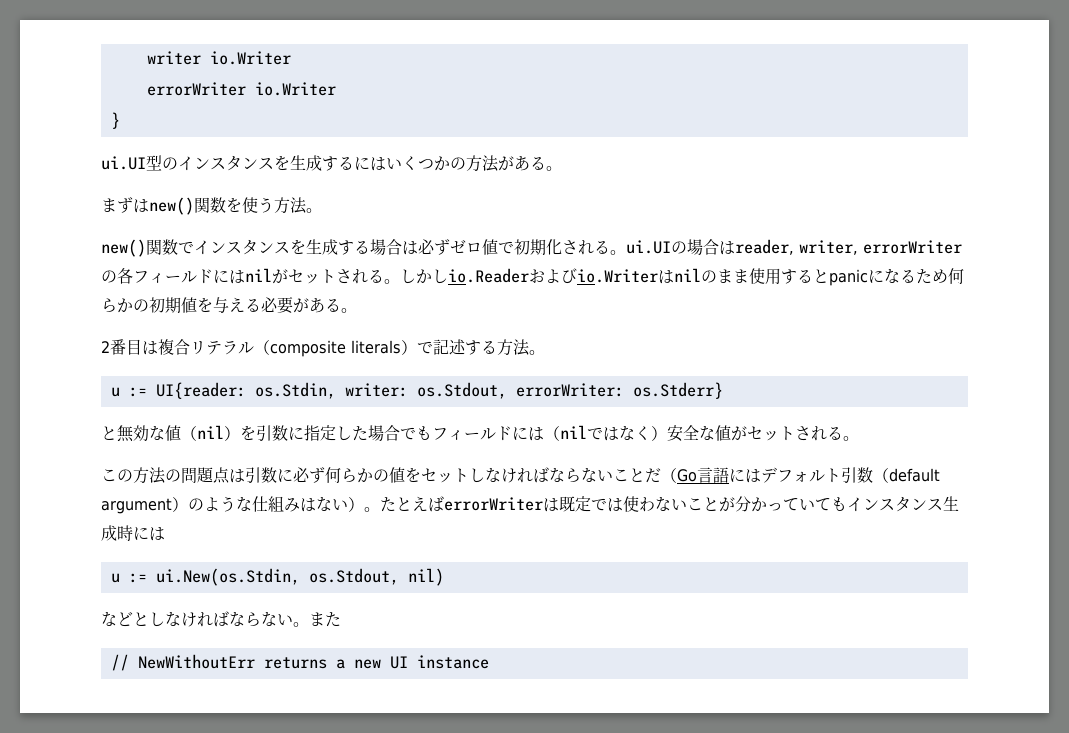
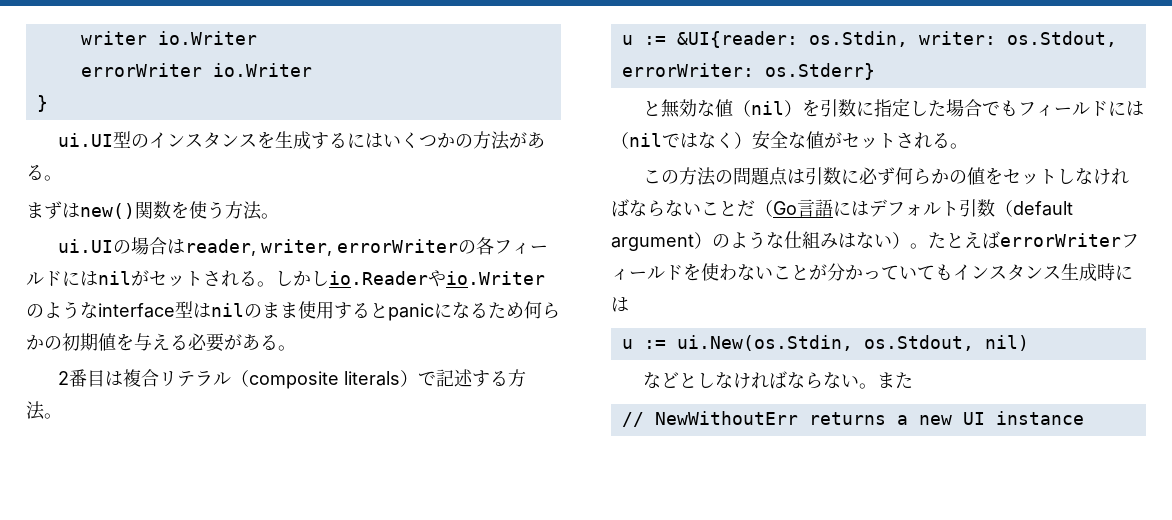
- new()関数でインスタンスを生成する場合は必ずゼロ値で初期化される。ui.UIの場合はreader, writer, errorWriterの各フィールドにはnilがセットされる。
+ ui.UIの場合はreader, writer, errorWriterの各フィールドにはnilがセットされる。
- しかしio.Readerおよびio.Writerはnilのまま使用するとpanicになるため何らかの初期値を与える必要がある。
+ しかしio.Readerやio.Writerのようなinterface型はnilのまま使用するとpanicになるため何らかの初期値を与える必要がある。
- u := UI{reader: os.Stdin, writer: os.Stdout, errorWriter: os.Stderr}
+ u := &UI{reader: os.Stdin, writer: os.Stdout, errorWriter: os.Stderr}
- たとえばerrorWriterは既定では使わないことが分かっていてもインスタンス生成時には
+ たとえばerrorWriterフィールドを使わないことが分かっていてもインスタンス生成時には

